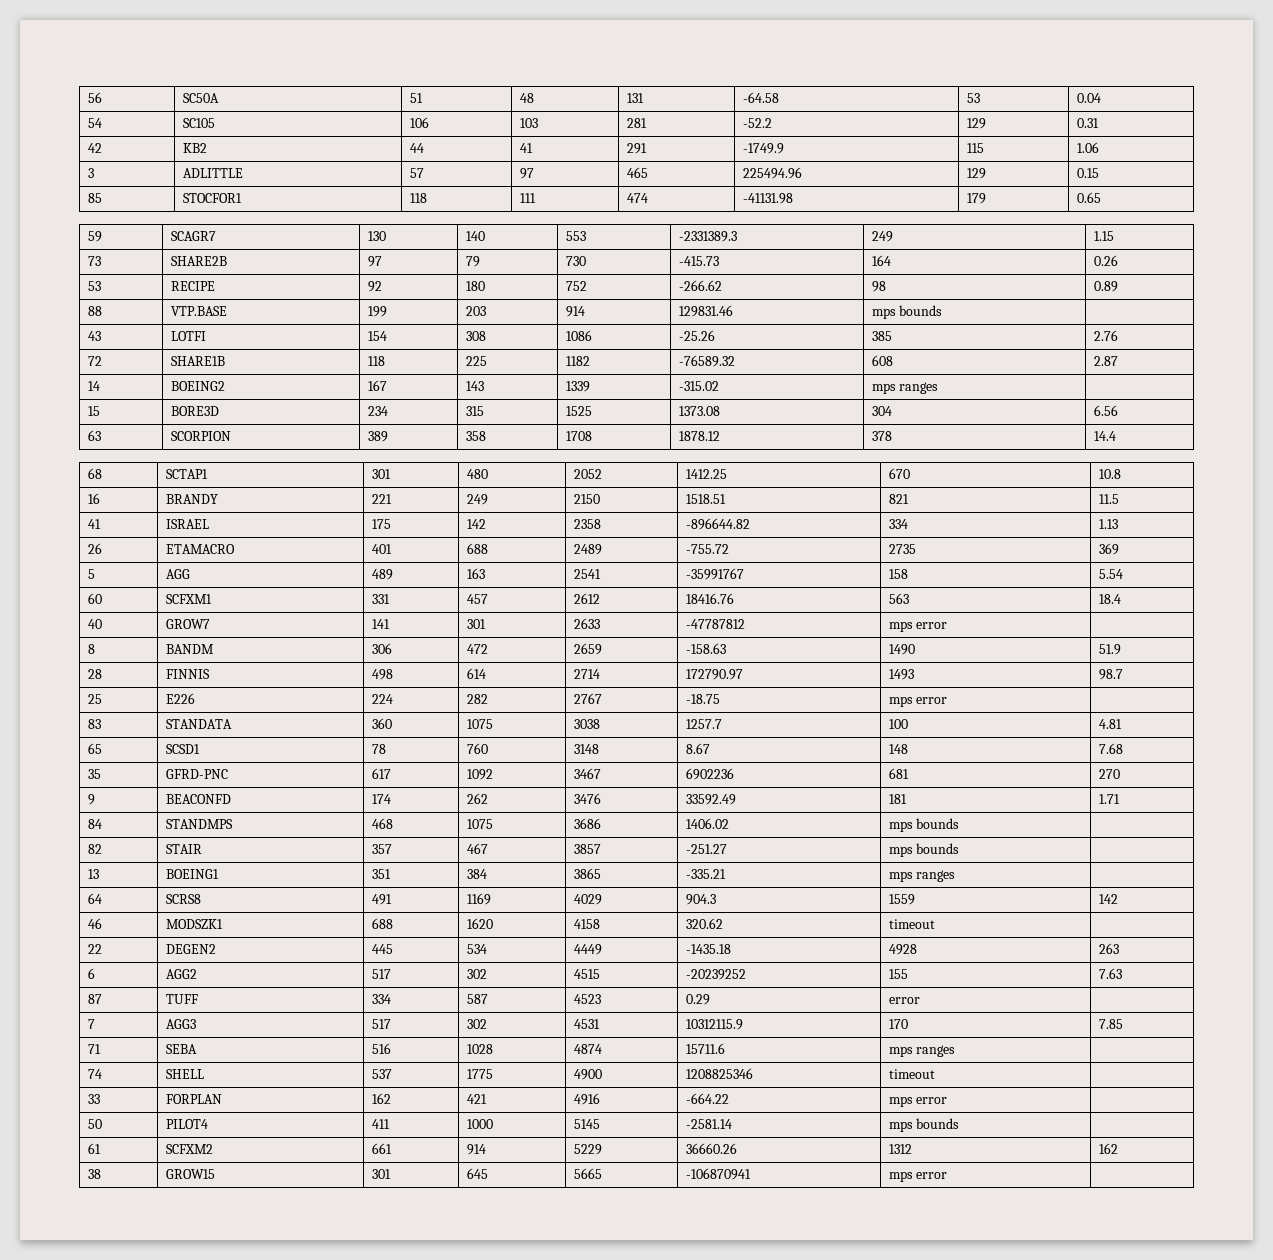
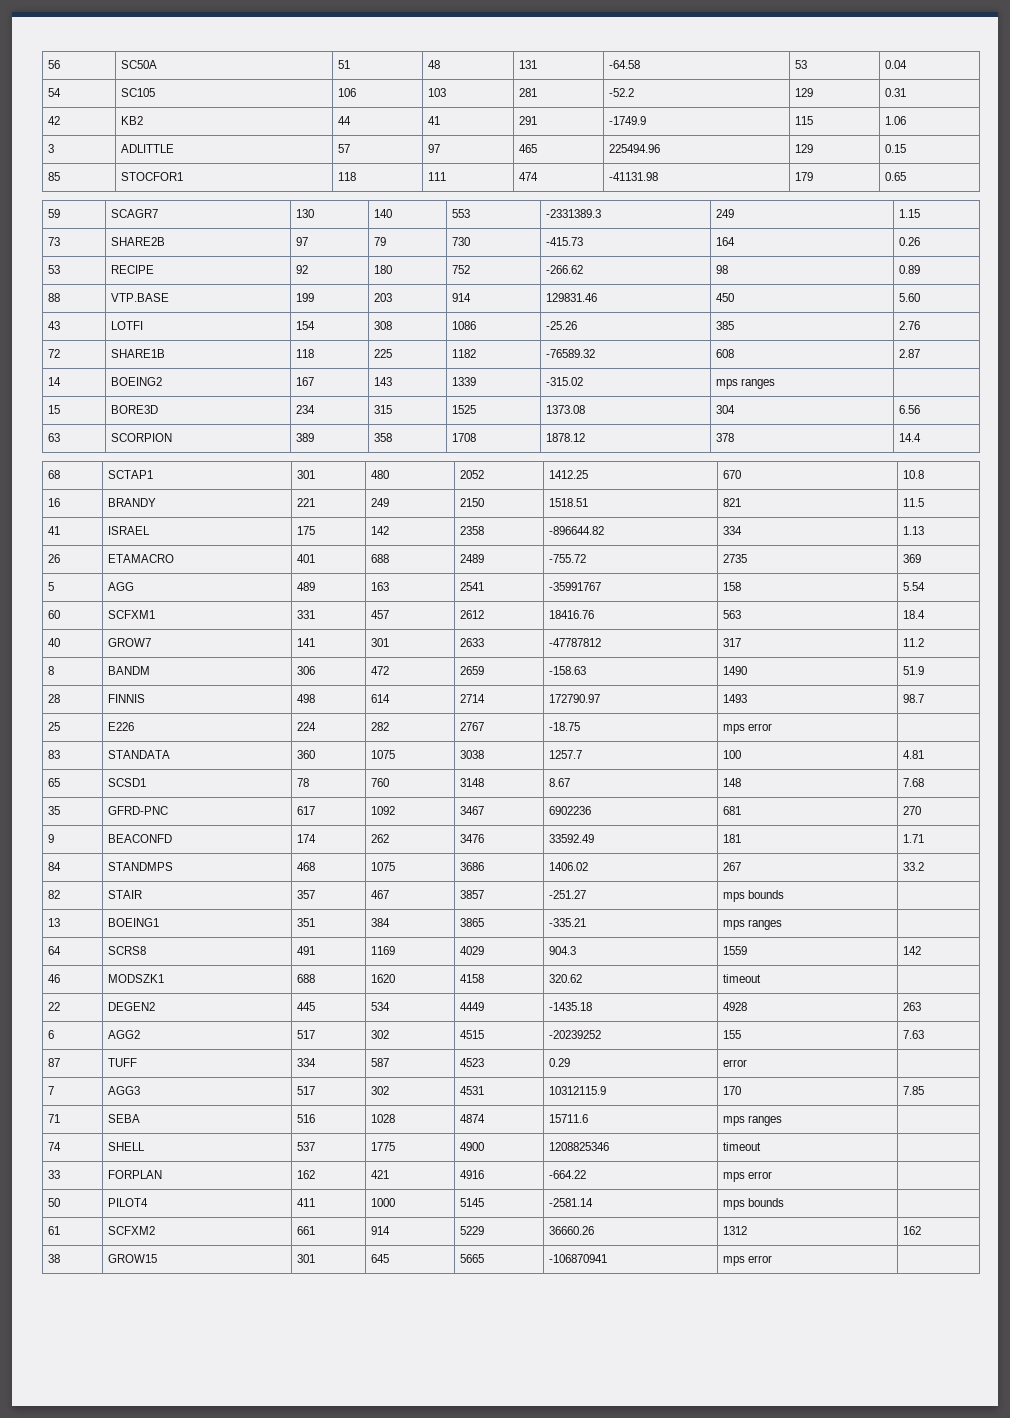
- 88 | VTP.BASE | 199 | 203 | 914 | 129831.46 | mps bounds |
+ 88 | VTP.BASE | 199 | 203 | 914 | 129831.46 | 450 | 5.60
- 40 | GROW7 | 141 | 301 | 2633 | -47787812 | mps error |
+ 40 | GROW7 | 141 | 301 | 2633 | -47787812 | 317 | 11.2
- 84 | STANDMPS | 468 | 1075 | 3686 | 1406.02 | mps bounds |
+ 84 | STANDMPS | 468 | 1075 | 3686 | 1406.02 | 267 | 33.2

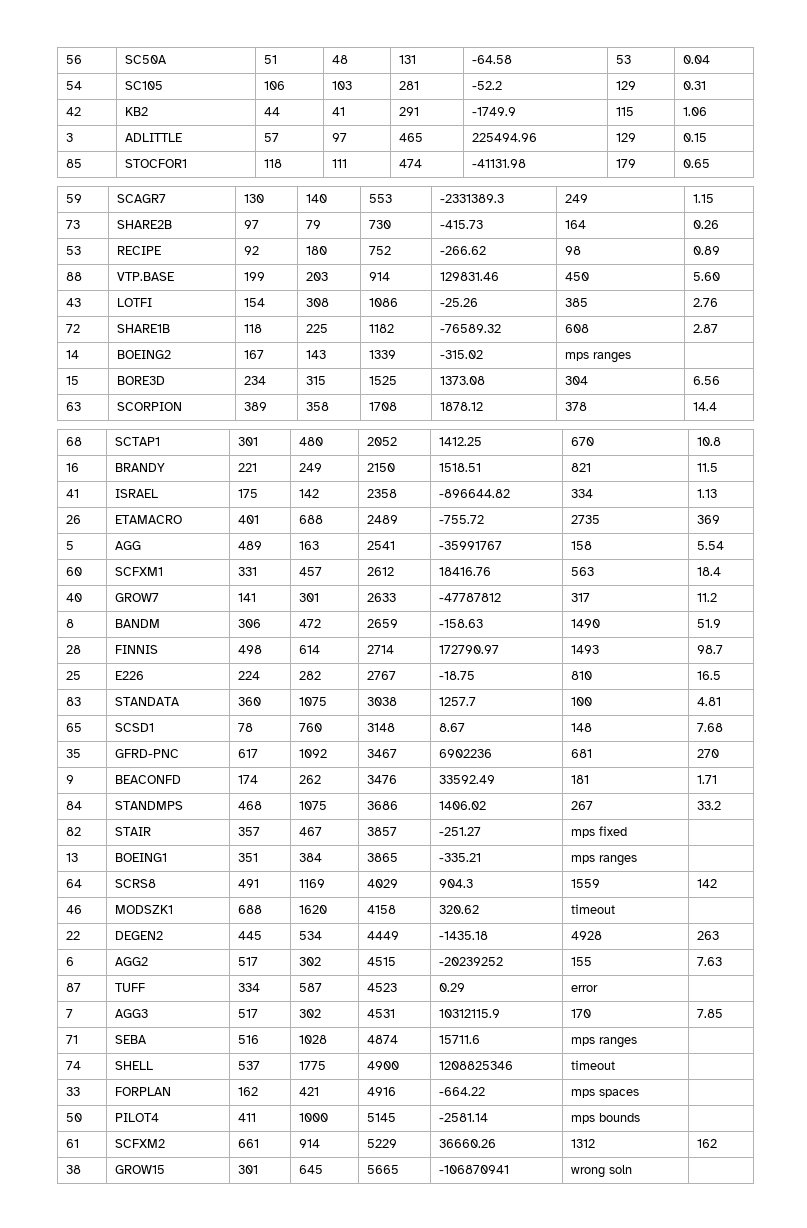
- 25 | E226 | 224 | 282 | 2767 | -18.75 | mps error |
+ 25 | E226 | 224 | 282 | 2767 | -18.75 | 810 | 16.5
- 82 | STAIR | 357 | 467 | 3857 | -251.27 | mps bounds |
+ 82 | STAIR | 357 | 467 | 3857 | -251.27 | mps fixed |
- 33 | FORPLAN | 162 | 421 | 4916 | -664.22 | mps error |
+ 33 | FORPLAN | 162 | 421 | 4916 | -664.22 | mps spaces |
- 38 | GROW15 | 301 | 645 | 5665 | -106870941 | mps error |
+ 38 | GROW15 | 301 | 645 | 5665 | -106870941 | wrong soln |

